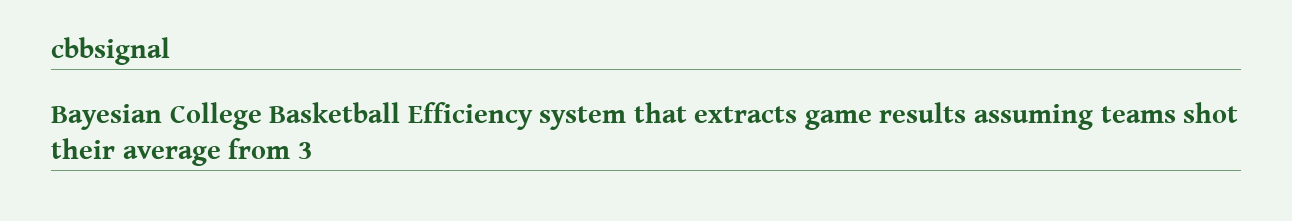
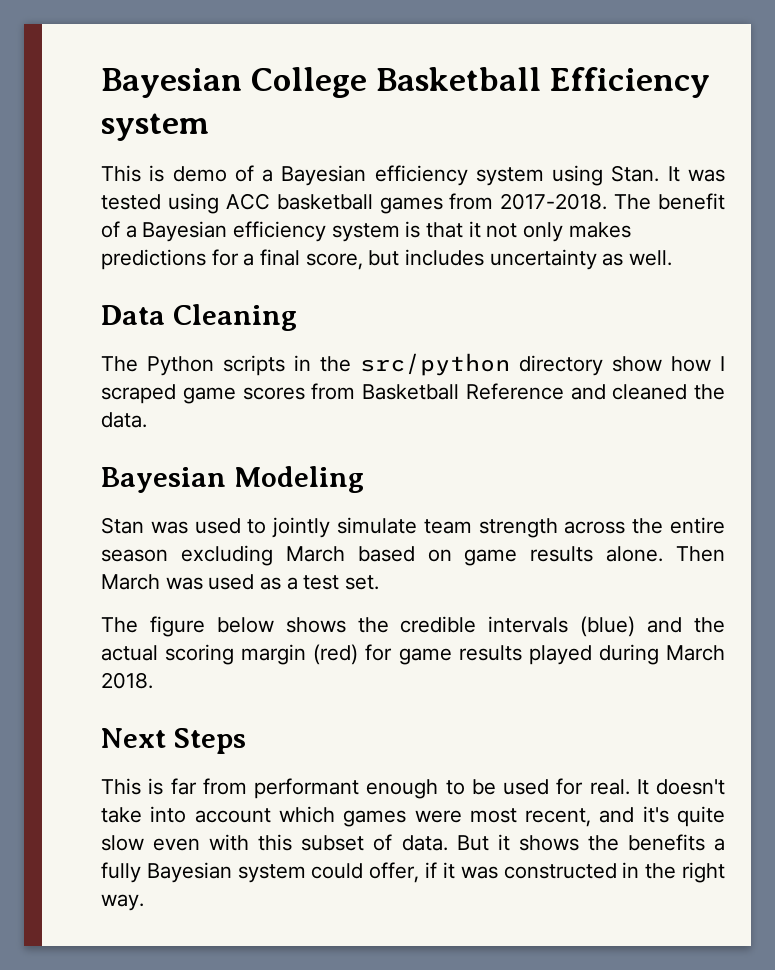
- cbbsignal
- Bayesian College Basketball Efficiency system that extracts game results assuming teams shot their average from 3
+ Bayesian College Basketball Efficiency system
+ This is demo of a Bayesian efficiency system using Stan. It was tested using ACC basketball games from 2017-2018. The benefit of a Bayesian efficiency system is that it not only makes predictions for a final score, but includes uncertainty as well.
+ Data Cleaning
+ The Python scripts in the src/python directory show how I scraped game scores from Basketball Reference and cleaned the data.
+ Bayesian Modeling
+ Stan was used to jointly simulate team strength across the entire season excluding March based on game results alone. Then March was used as a test set.
+ The figure below shows the credible intervals (blue) and the actual scoring margin (red) for game results played during March 2018.
+ Next Steps
+ This is far from performant enough to be used for real. It doesn't take into account which games were most recent, and it's quite slow even with this subset of data. But it shows the benefits a fully Bayesian system could offer, if it was constructed in the right way.

